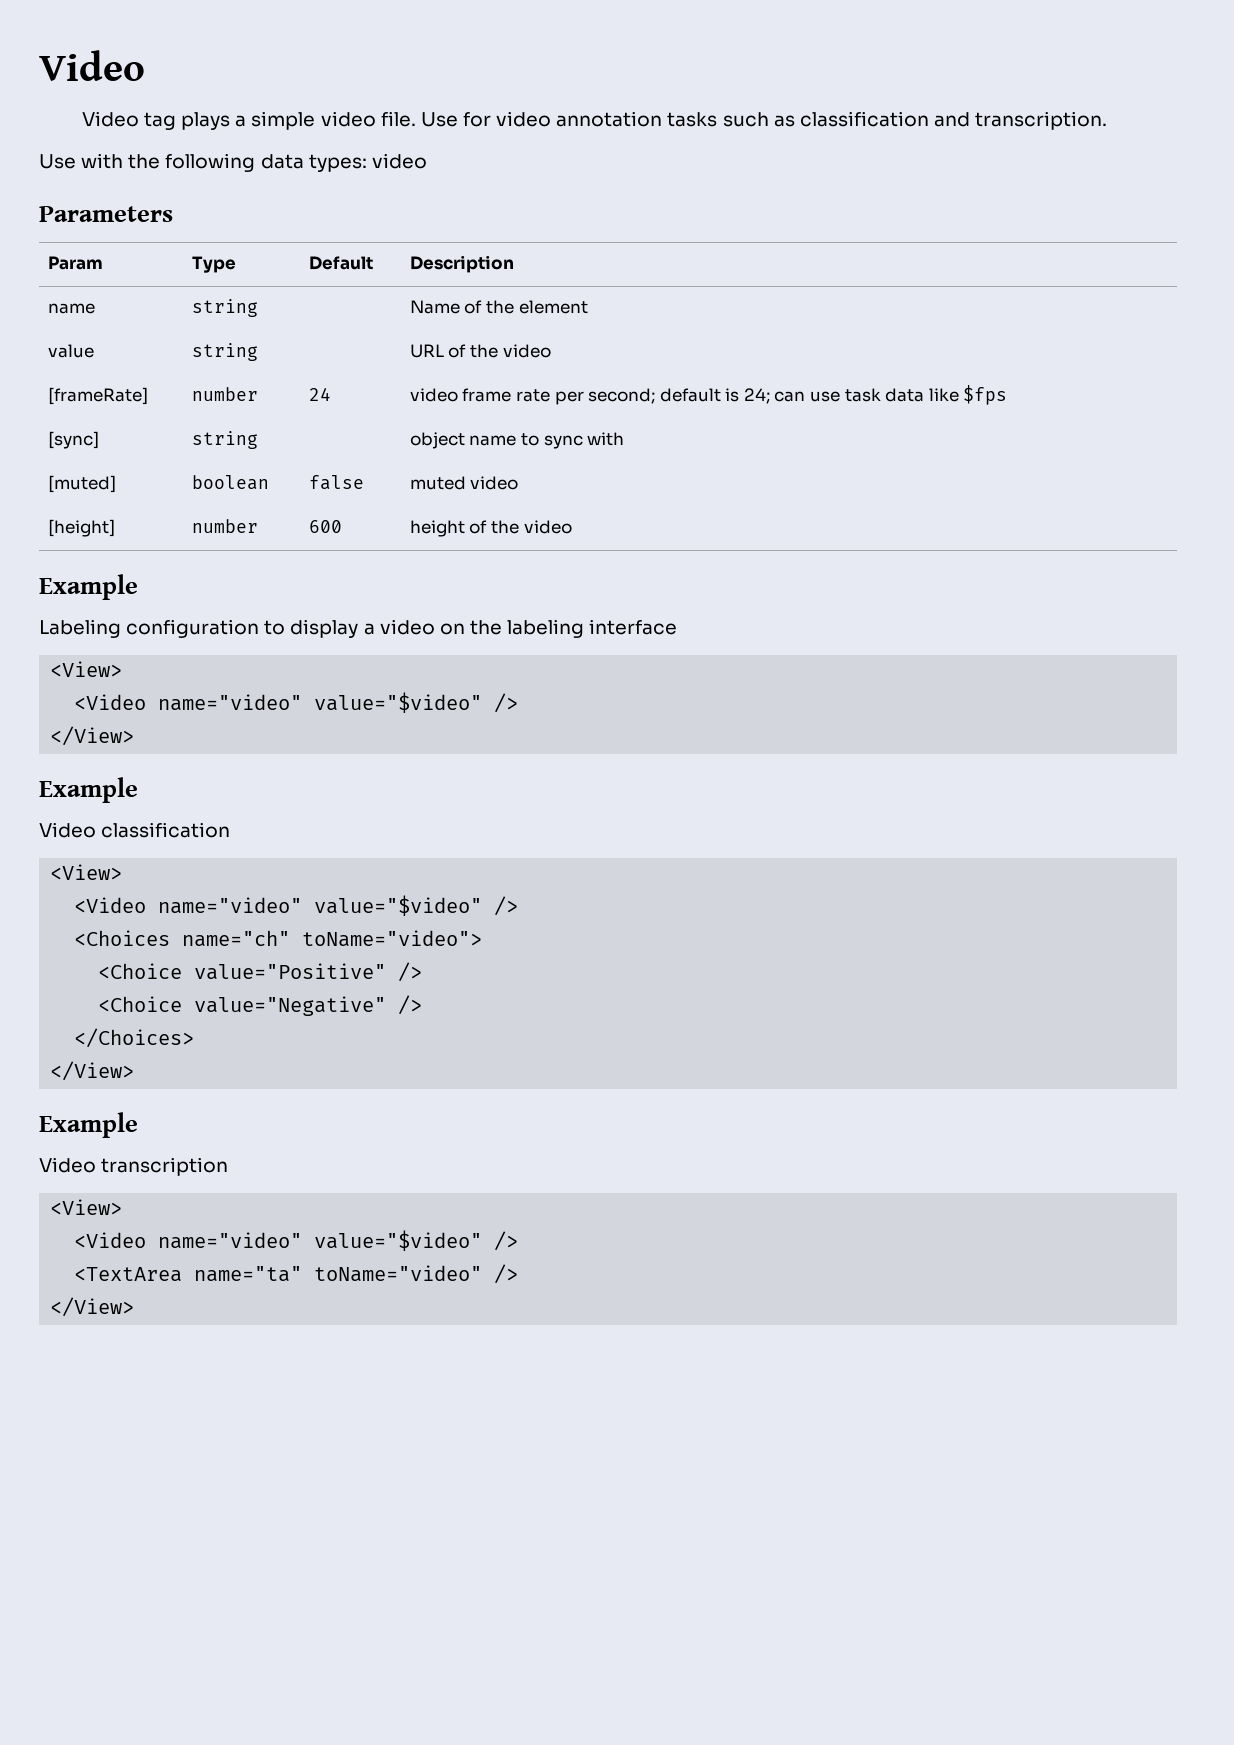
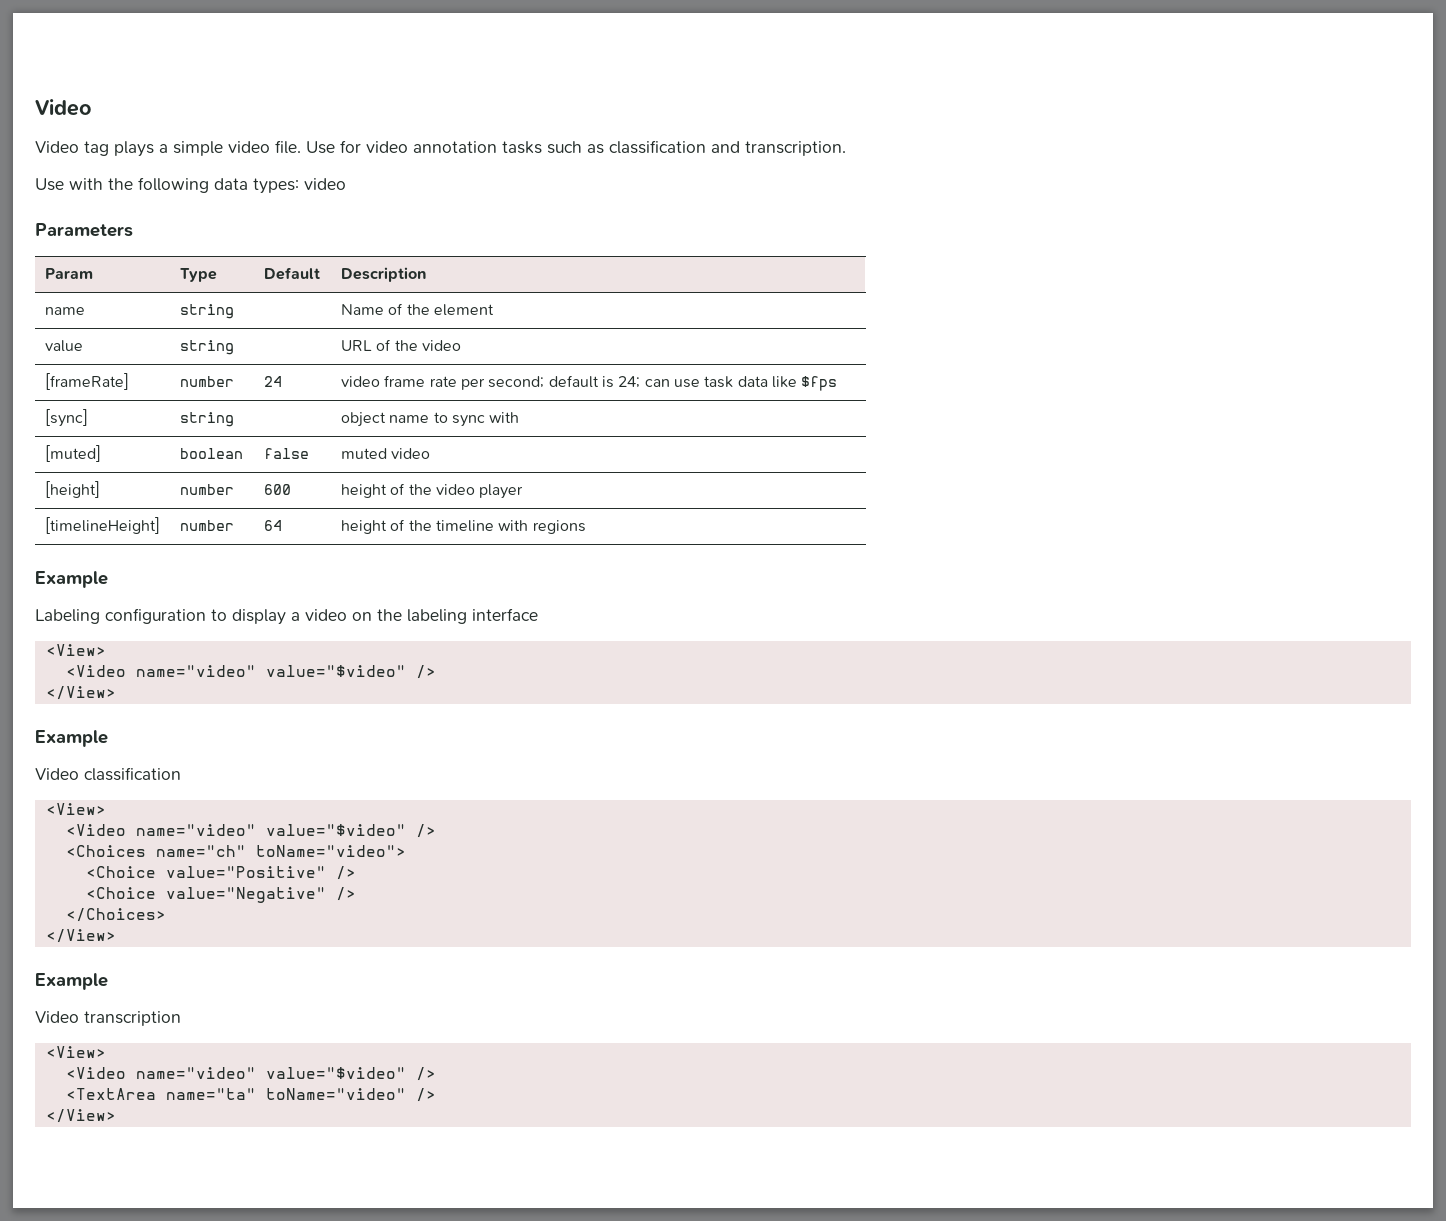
- [height] | number | 600 | height of the video
+ [height] | number | 600 | height of the video player
+ [timelineHeight] | number | 64 | height of the timeline with regions

